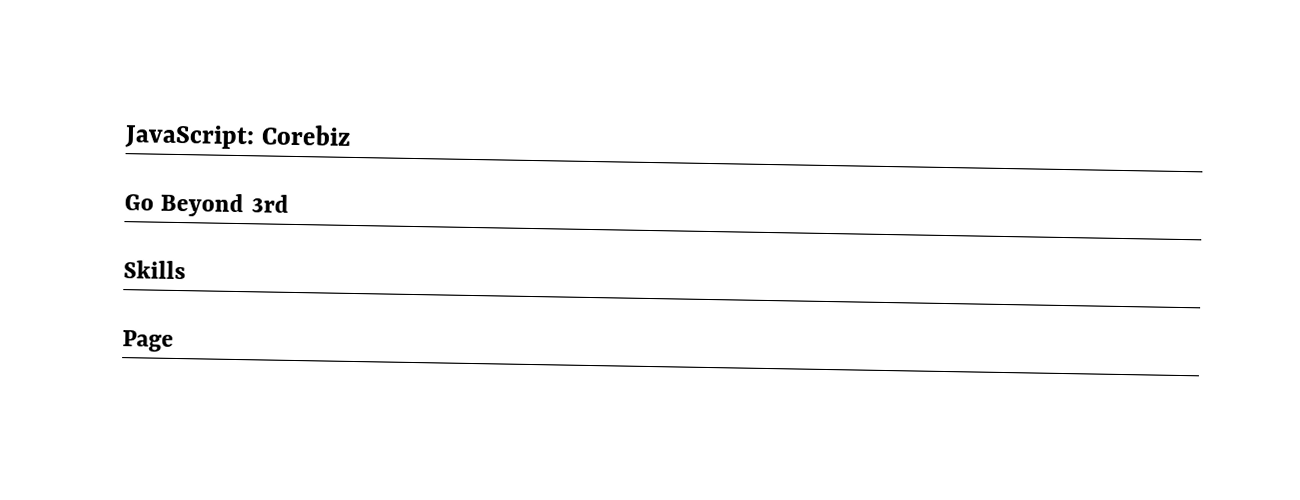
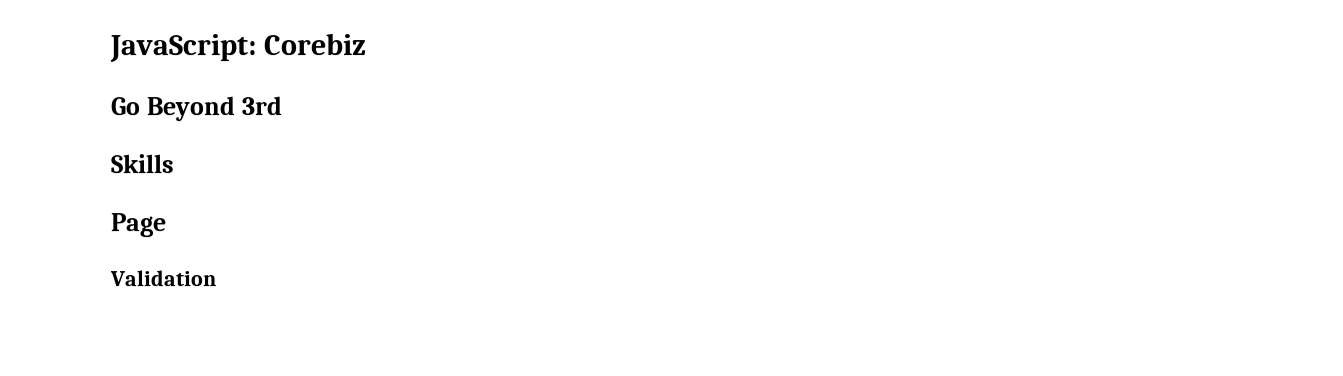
+ Validation

